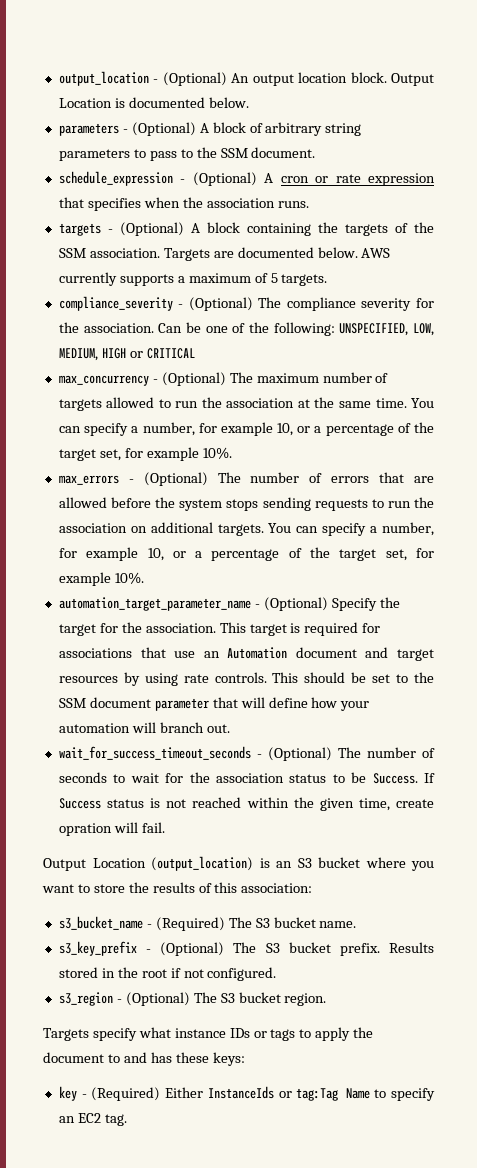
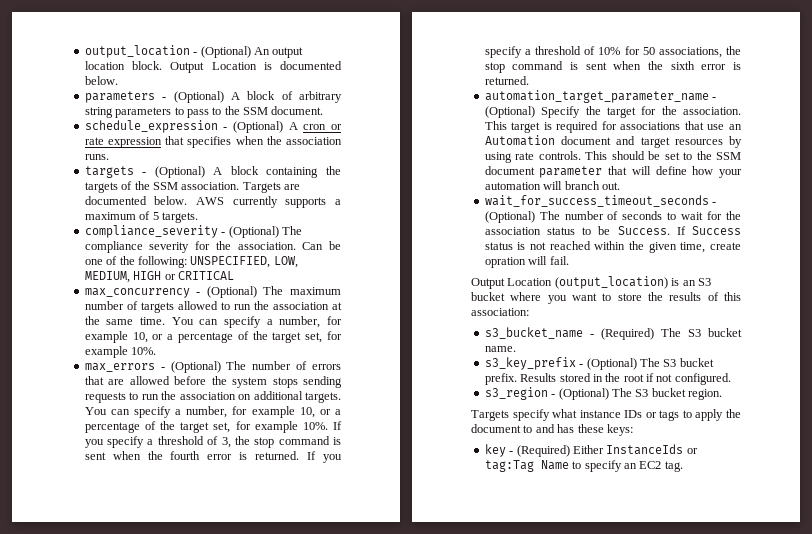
+ If you specify a threshold of 3, the stop command is sent when the fourth error is returned. If you specify a threshold of 10% for 50 associations, the stop command is sent when the sixth error is returned.

